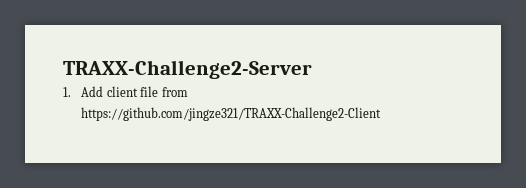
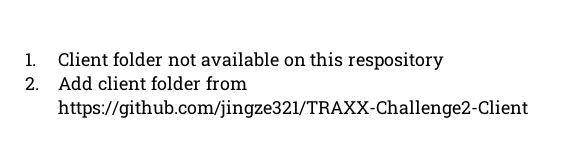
- TRAXX-Challenge2-Server
- 1. Add client file from https://github.com/jingze321/TRAXX-Challenge2-Client
+ 1. Client folder not available on this respository
+ 2. Add client folder from https://github.com/jingze321/TRAXX-Challenge2-Client

